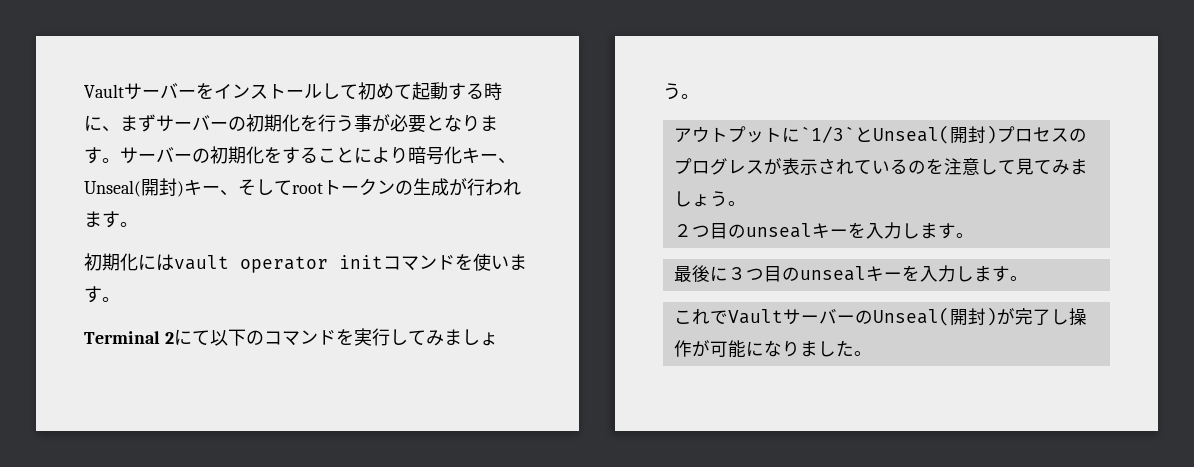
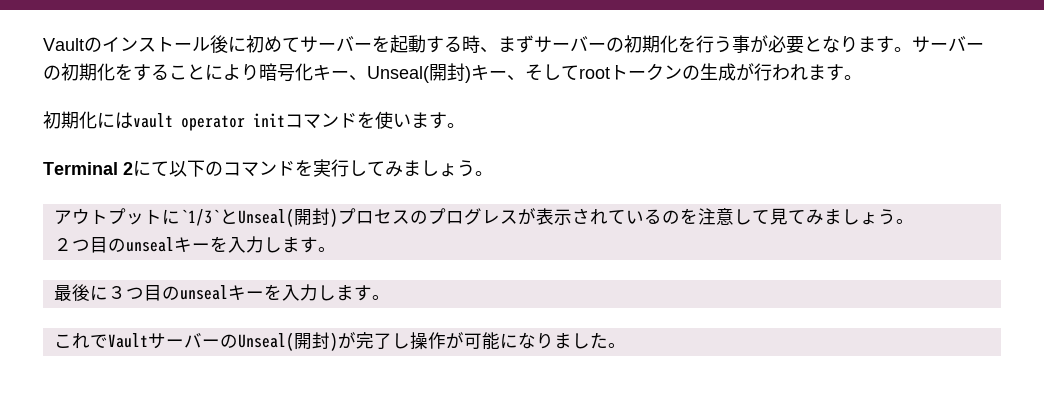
- Vaultサーバーをインストールして初めて起動する時に、まずサーバーの初期化を行う事が必要となります。
+ Vaultのインストール後に初めてサーバーを起動する時、まずサーバーの初期化を行う事が必要となります。

